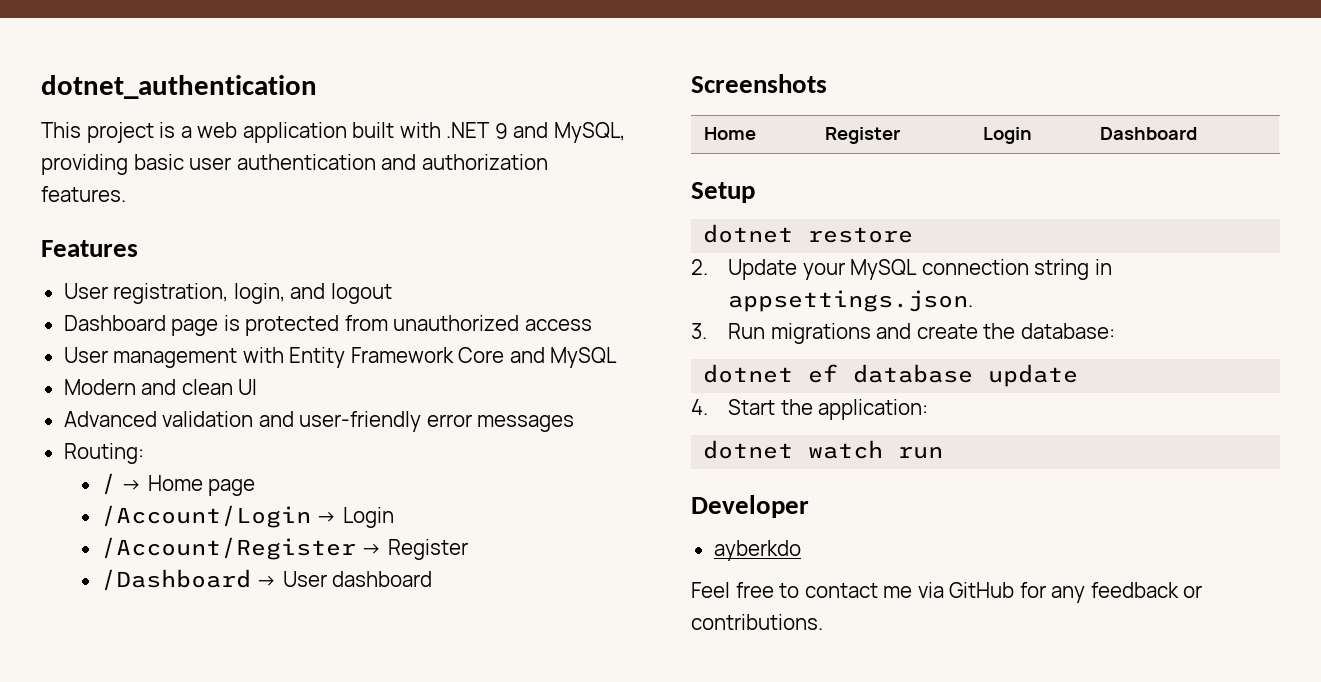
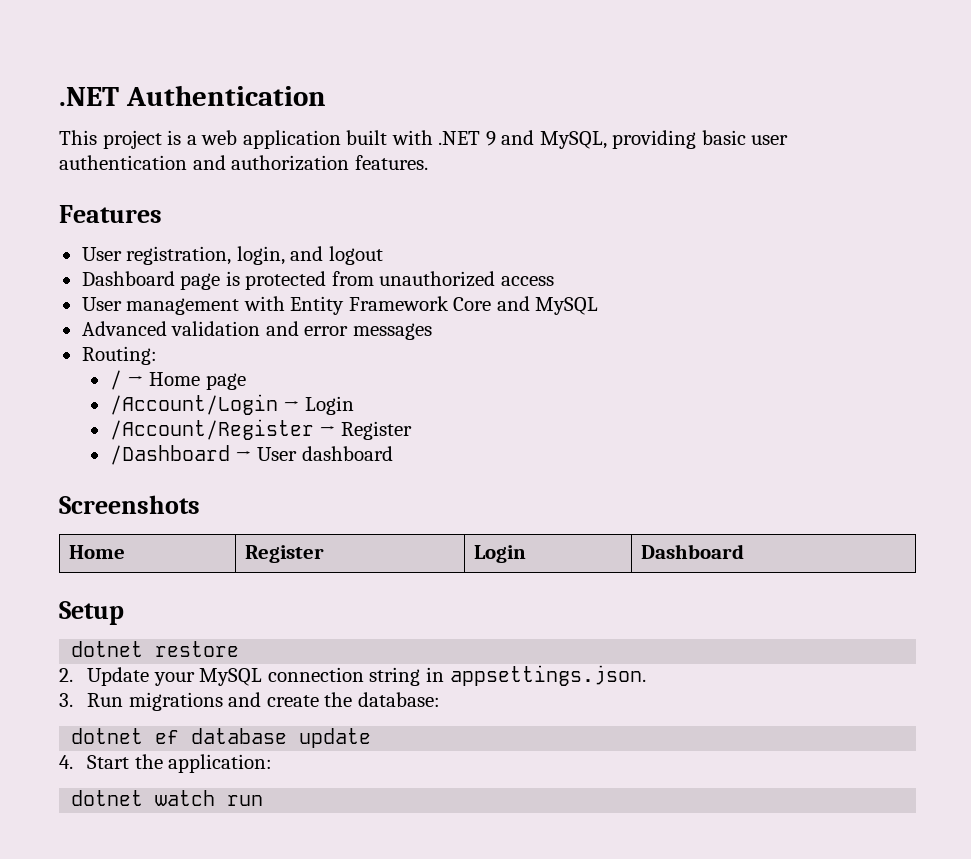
- dotnet_authentication
+ .NET Authentication
- Modern and clean UI
- Advanced validation and user-friendly error messages
+ Advanced validation and error messages
- Developer
- ayberkdo
- Feel free to contact me via GitHub for any feedback or contributions.

